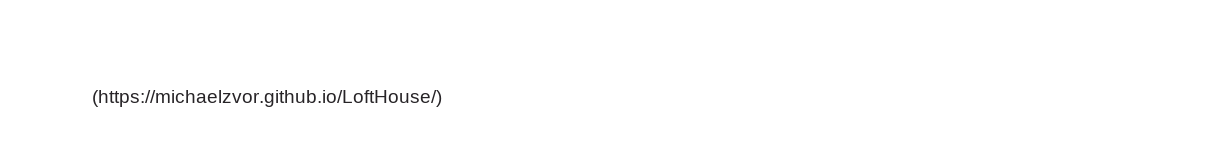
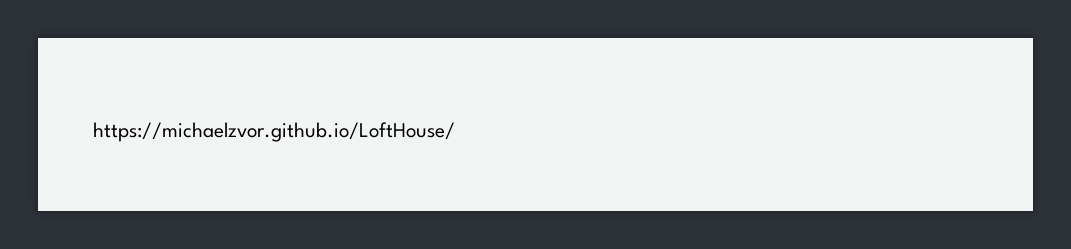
- (https://michaelzvor.github.io/LoftHouse/)
+ https://michaelzvor.github.io/LoftHouse/

